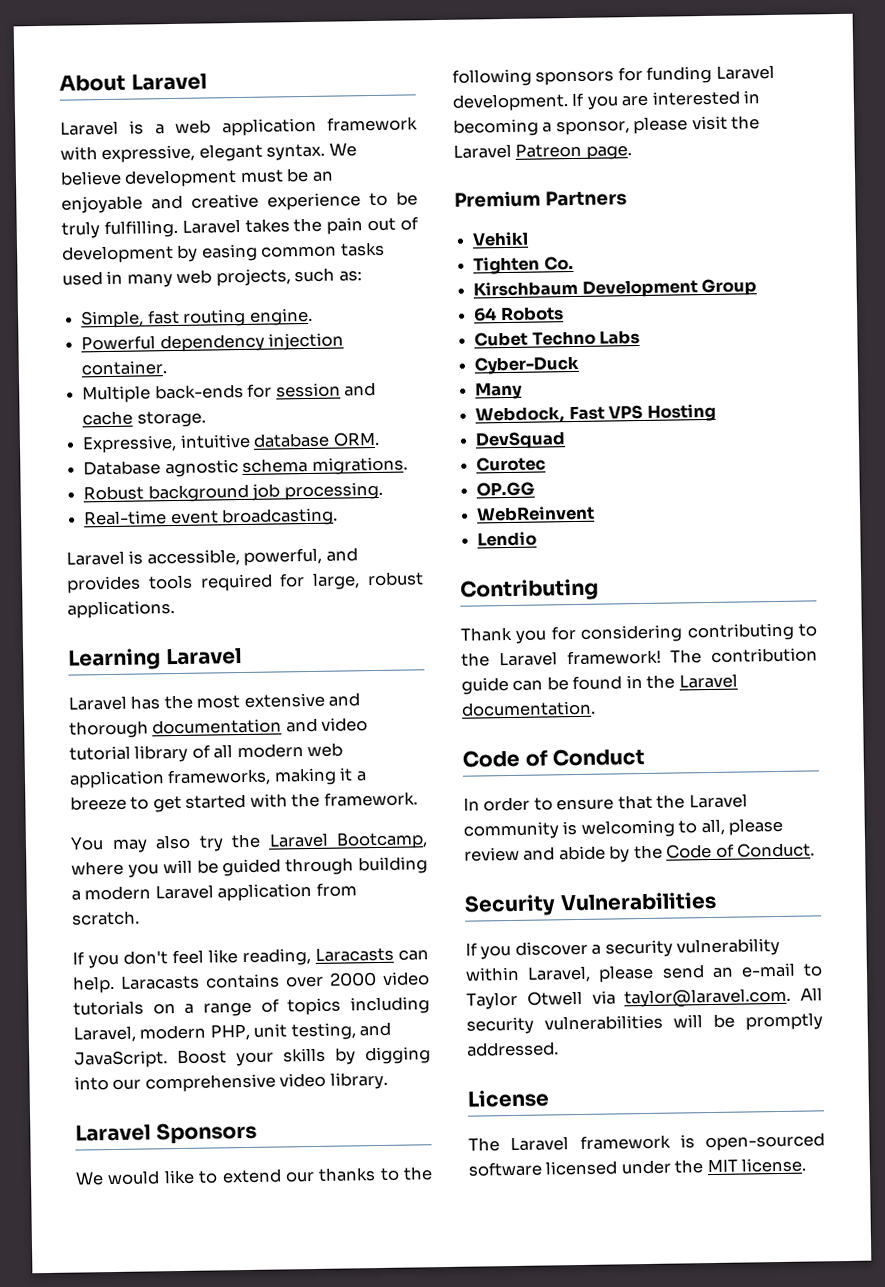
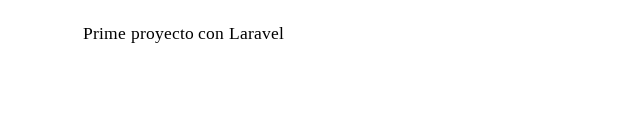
- About Laravel
- Laravel is a web application framework with expressive, elegant syntax. We believe development must be an enjoyable and creative experience to be truly fulfilling. Laravel takes the pain out of development by easing common tasks used in many web projects, such as:
- Simple, fast routing engine.
- Powerful dependency injection container.
- Multiple back-ends for session and cache storage.
- Expressive, intuitive database ORM.
- Database agnostic schema migrations.
- Robust background job processing.
- Real-time event broadcasting.
- Laravel is accessible, powerful, and provides tools required for large, robust applications.
- Learning Laravel
- Laravel has the most extensive and thorough documentation and video tutorial library of all modern web application frameworks, making it a breeze to get started with the framework.
- You may also try the Laravel Bootcamp, where you will be guided through building a modern Laravel application from scratch.
- If you don't feel like reading, Laracasts can help. Laracasts contains over 2000 video tutorials on a range of topics including Laravel, modern PHP, unit testing, and JavaScript. Boost your skills by digging into our comprehensive video library.
- Laravel Sponsors
- We would like to extend our thanks to the following sponsors for funding Laravel development. If you are interested in becoming a sponsor, please visit the Laravel Patreon page.
- Premium Partners
- Vehikl
- Tighten Co.
- Kirschbaum Development Group
- 64 Robots
- Cubet Techno Labs
- Cyber-Duck
- Many
- Webdock, Fast VPS Hosting
- DevSquad
- Curotec
- OP.GG
- WebReinvent
- Lendio
- Contributing
- Thank you for considering contributing to the Laravel framework! The contribution guide can be found in the Laravel documentation.
- Code of Conduct
- In order to ensure that the Laravel community is welcoming to all, please review and abide by the Code of Conduct.
- Security Vulnerabilities
- If you discover a security vulnerability within Laravel, please send an e-mail to Taylor Otwell via taylor@laravel.com. All security vulnerabilities will be promptly addressed.
- License
- The Laravel framework is open-sourced software licensed under the MIT license.
+ Prime proyecto con Laravel

